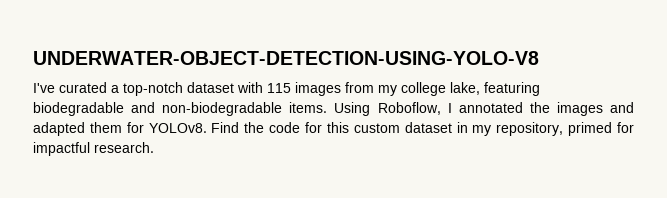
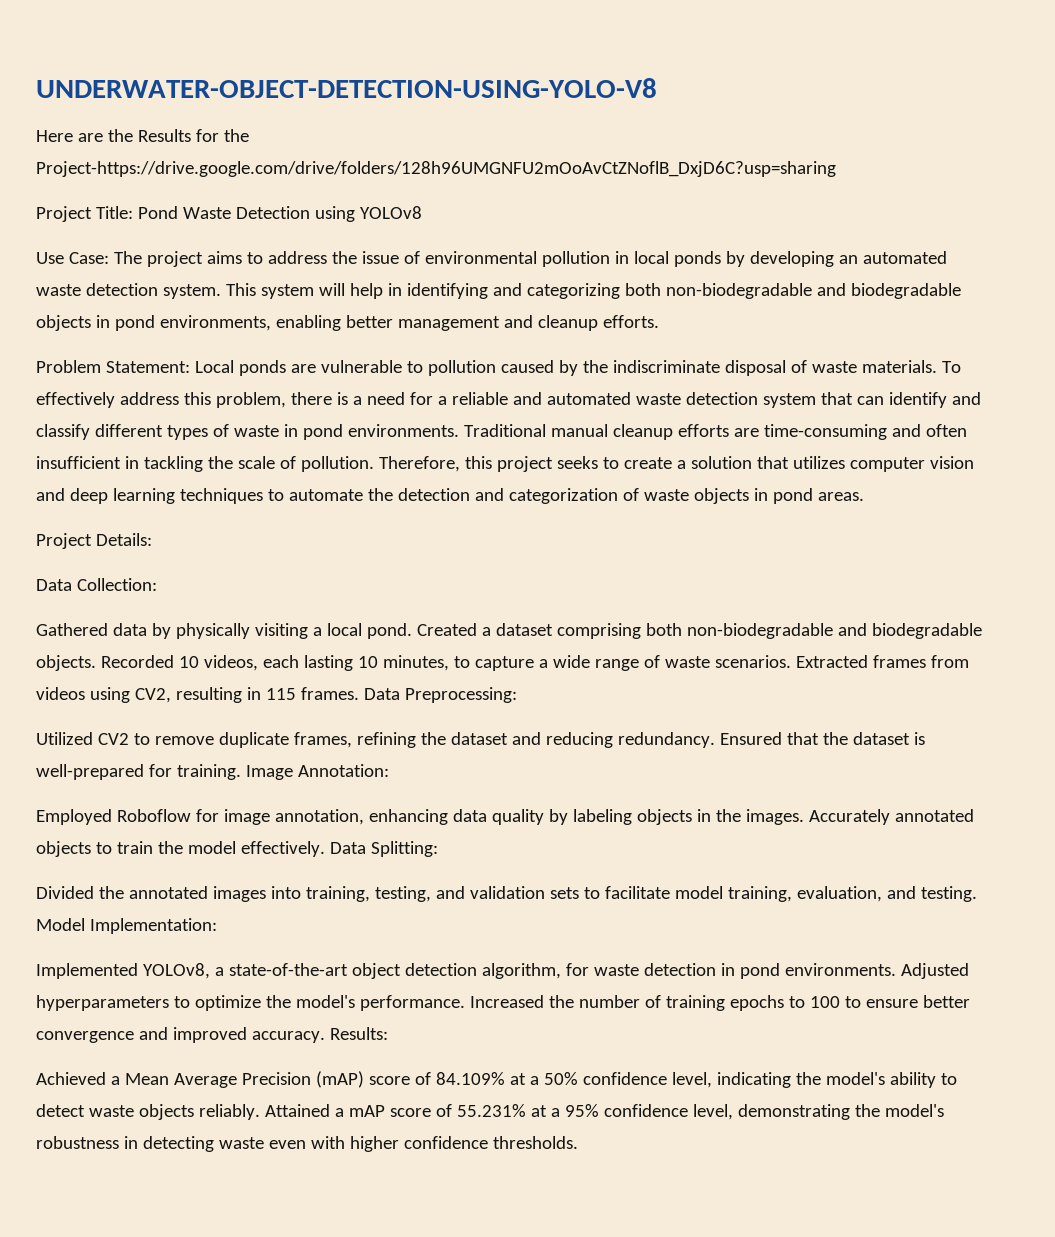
- I've curated a top-notch dataset with 115 images from my college lake, featuring biodegradable and non-biodegradable items. Using Roboflow, I annotated the images and adapted them for YOLOv8. Find the code for this custom dataset in my repository, primed for impactful research.
+ Here are the Results for the Project-https://drive.google.com/drive/folders/128h96UMGNFU2mOoAvCtZNoflB_DxjD6C?usp=sharing
+ Project Title: Pond Waste Detection using YOLOv8
+ Use Case: The project aims to address the issue of environmental pollution in local ponds by developing an automated waste detection system. This system will help in identifying and categorizing both non-biodegradable and biodegradable objects in pond environments, enabling better management and cleanup efforts.
+ Problem Statement: Local ponds are vulnerable to pollution caused by the indiscriminate disposal of waste materials. To effectively address this problem, there is a need for a reliable and automated waste detection system that can identify and classify different types of waste in pond environments. Traditional manual cleanup efforts are time-consuming and often insufficient in tackling the scale of pollution. Therefore, this project seeks to create a solution that utilizes computer vision and deep learning techniques to automate the detection and categorization of waste objects in pond areas.
+ Project Details:
+ Data Collection:
+ Gathered data by physically visiting a local pond. Created a dataset comprising both non-biodegradable and biodegradable objects. Recorded 10 videos, each lasting 10 minutes, to capture a wide range of waste scenarios. Extracted frames from videos using CV2, resulting in 115 frames. Data Preprocessing:
+ Utilized CV2 to remove duplicate frames, refining the dataset and reducing redundancy. Ensured that the dataset is well-prepared for training. Image Annotation:
+ Employed Roboflow for image annotation, enhancing data quality by labeling objects in the images. Accurately annotated objects to train the model effectively. Data Splitting:
+ Divided the annotated images into training, testing, and validation sets to facilitate model training, evaluation, and testing. Model Implementation:
+ Implemented YOLOv8, a state-of-the-art object detection algorithm, for waste detection in pond environments. Adjusted hyperparameters to optimize the model's performance. Increased the number of training epochs to 100 to ensure better convergence and improved accuracy. Results:
+ Achieved a Mean Average Precision (mAP) score of 84.109% at a 50% confidence level, indicating the model's ability to detect waste objects reliably. Attained a mAP score of 55.231% at a 95% confidence level, demonstrating the model's robustness in detecting waste even with higher confidence thresholds.

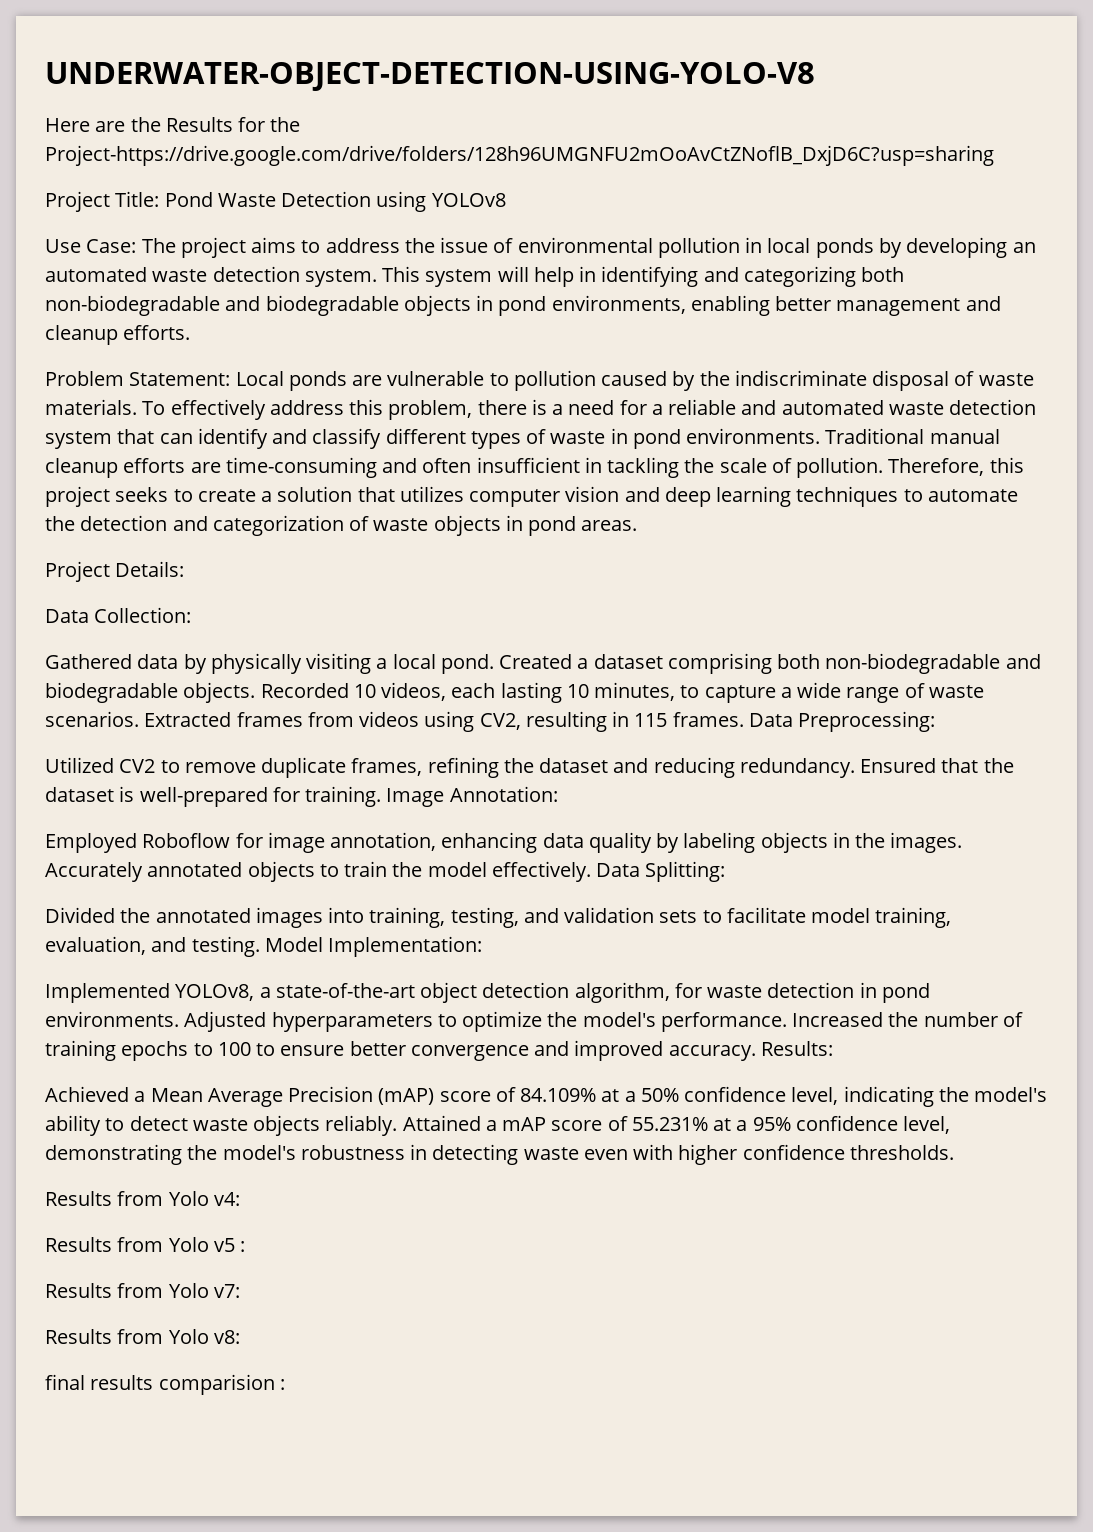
+ Results from Yolo v4:
+ Results from Yolo v5 :
+ Results from Yolo v7:
+ Results from Yolo v8:
+ final results comparision :

